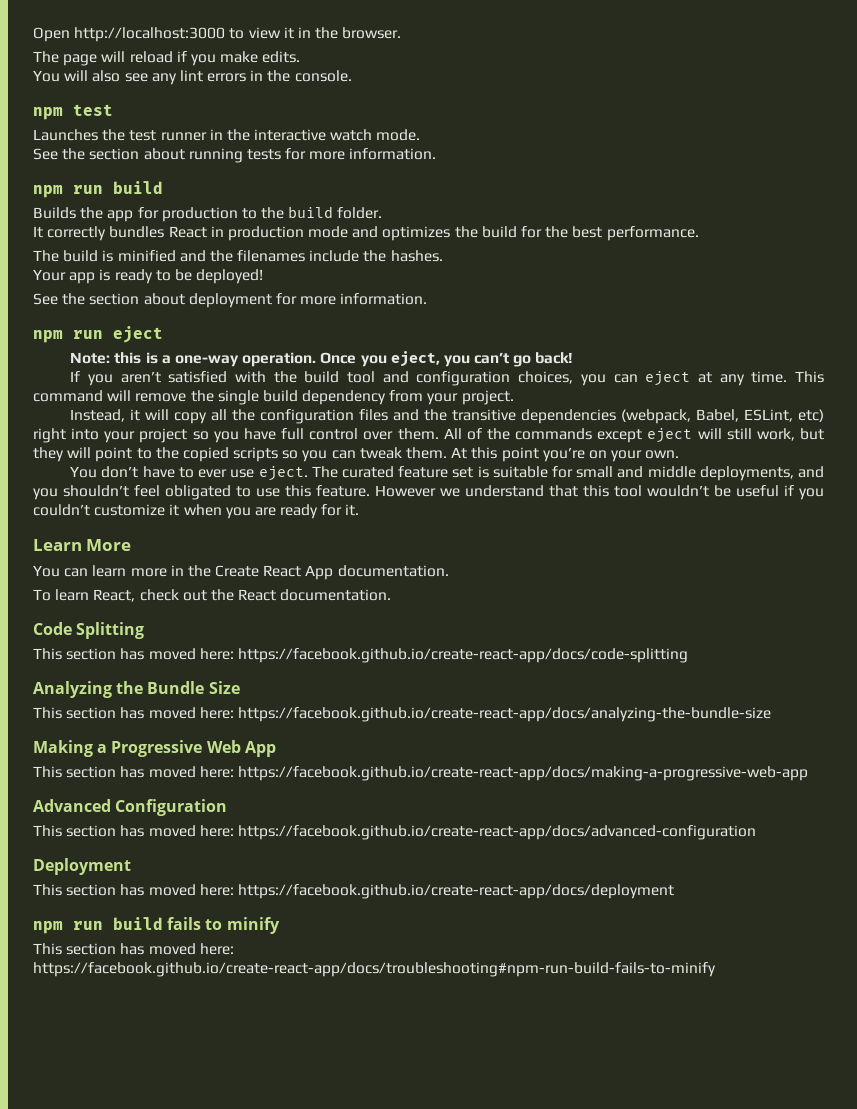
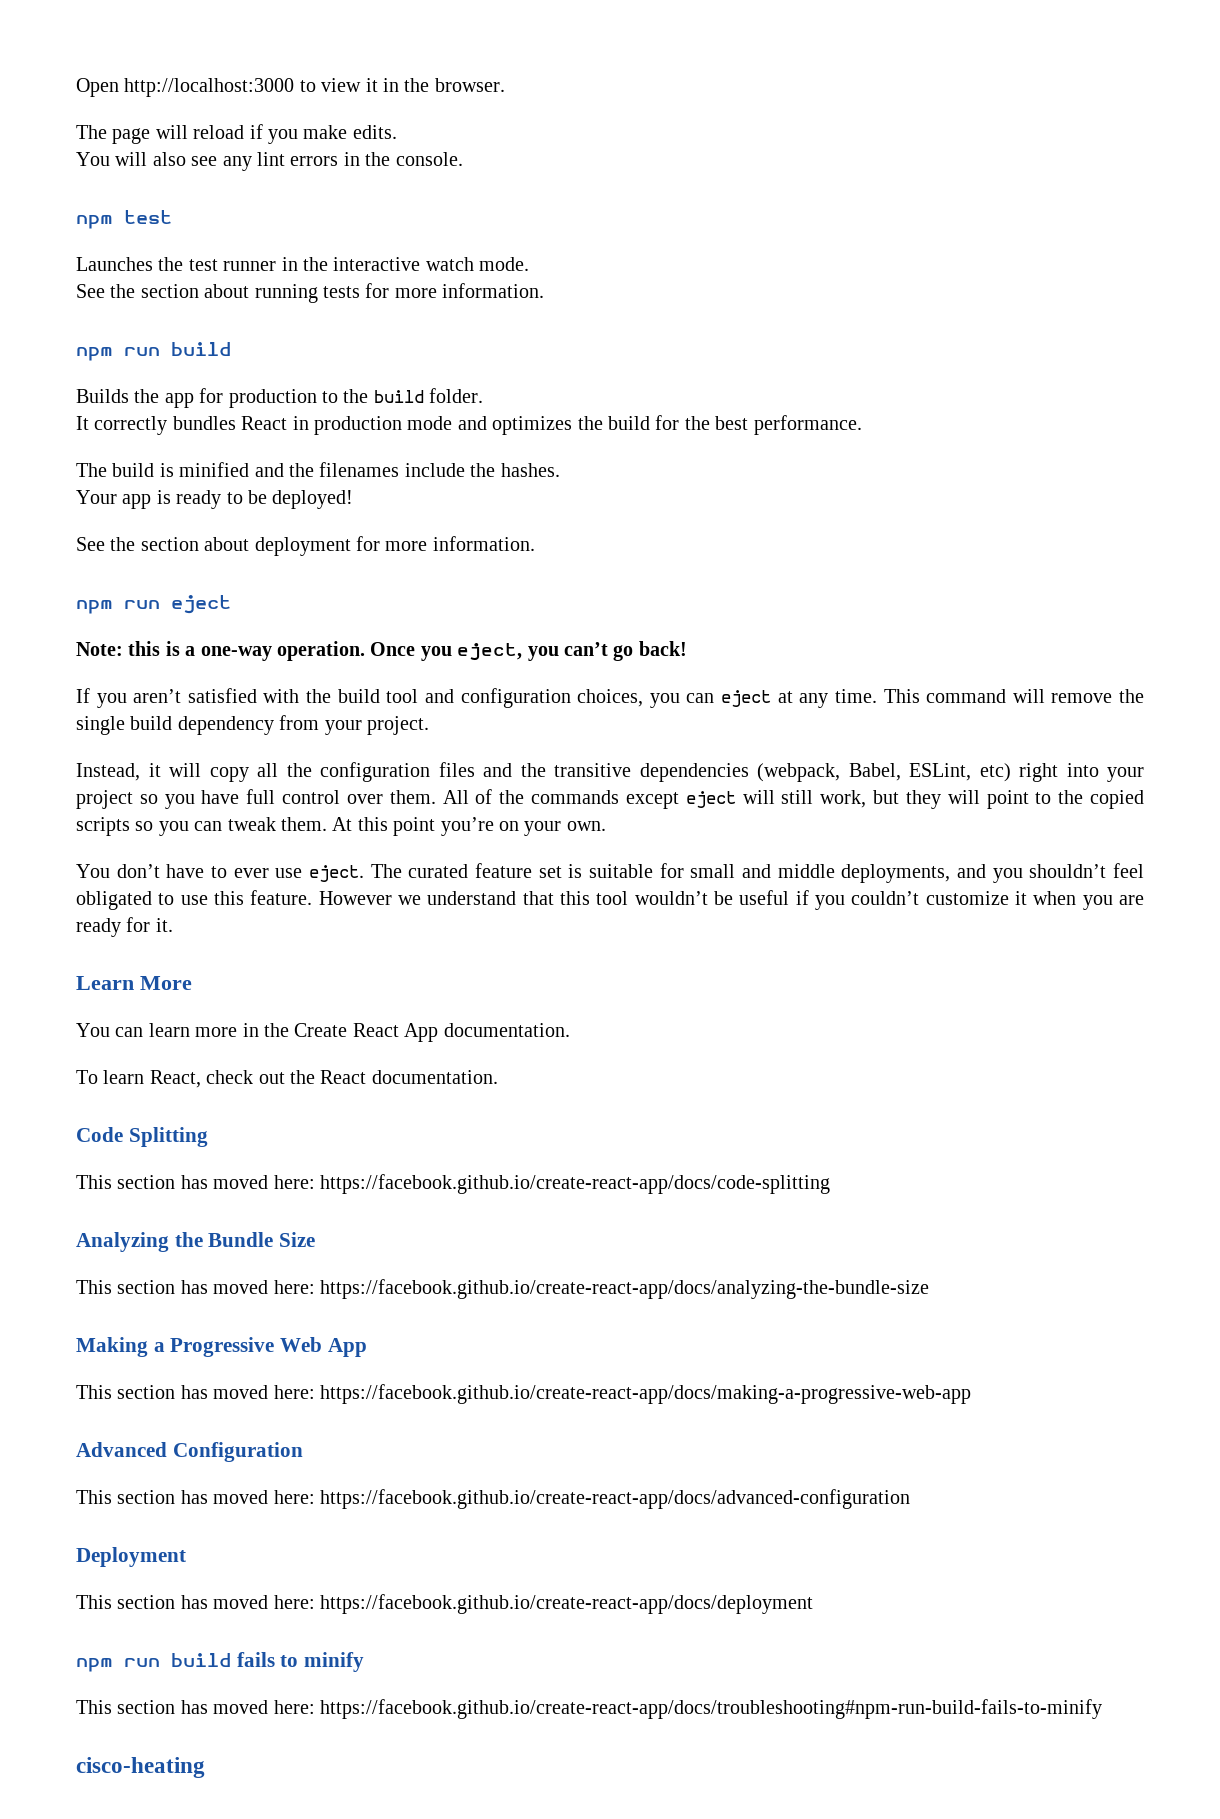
+ cisco-heating

